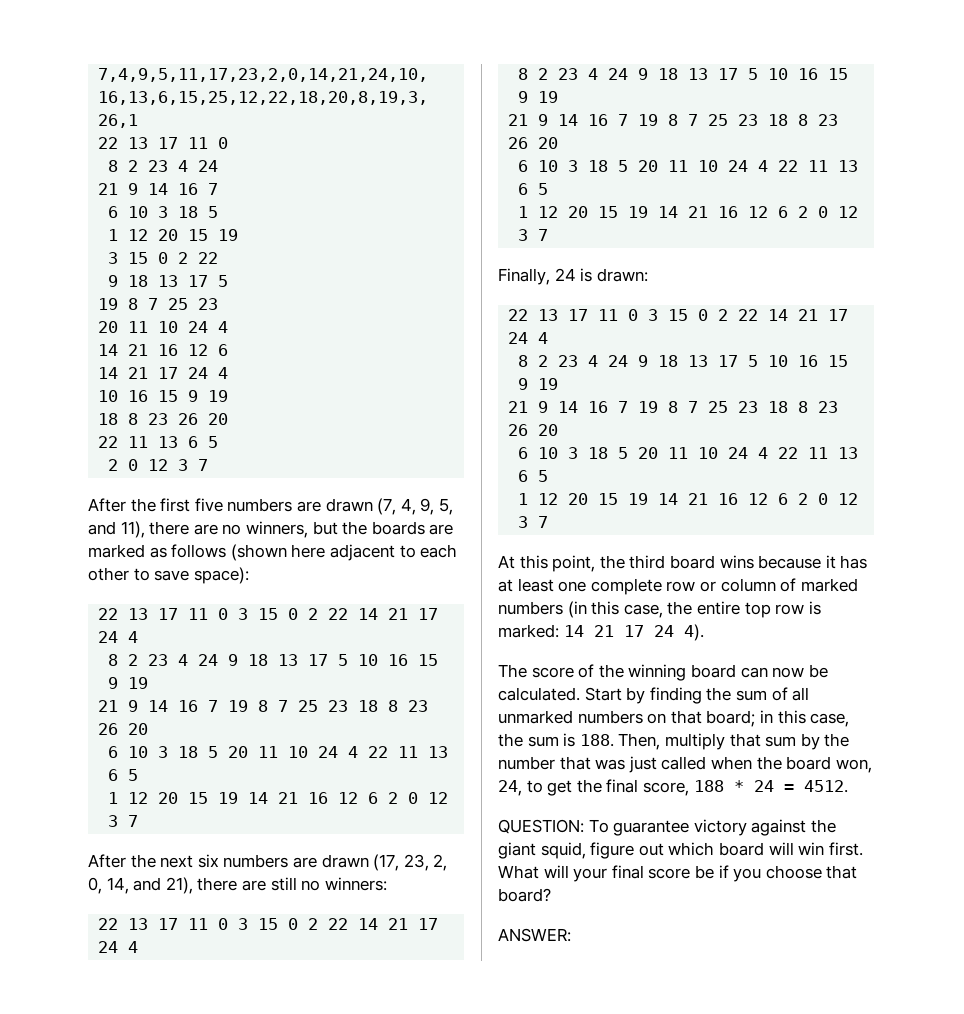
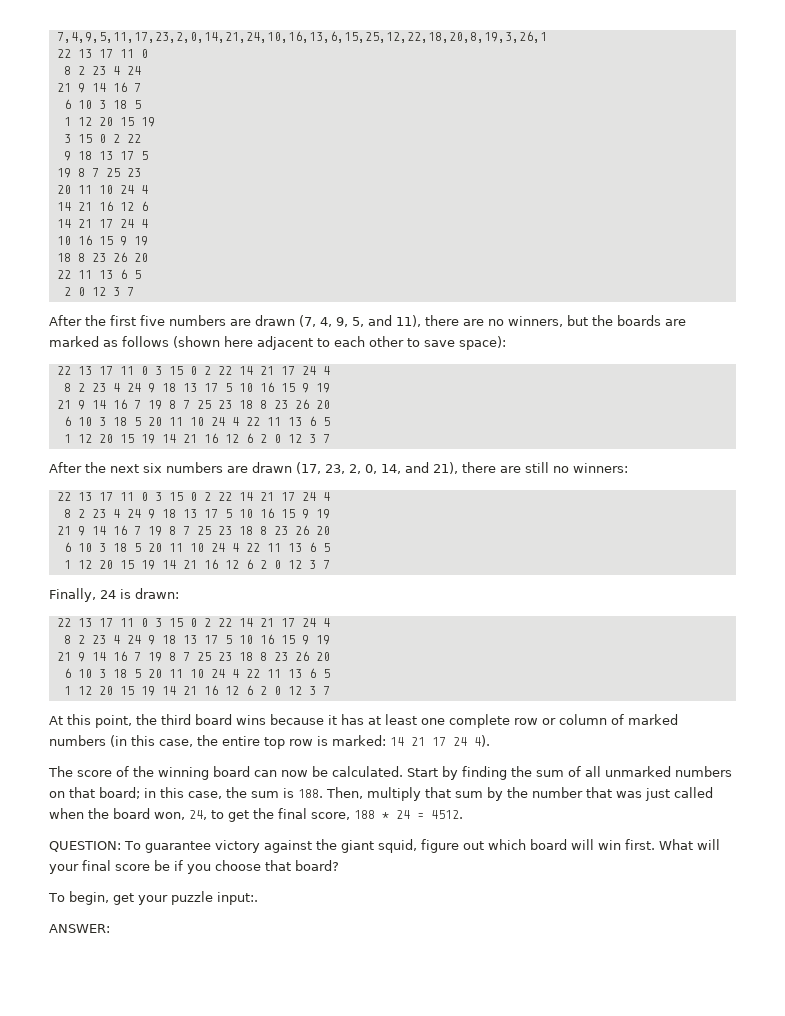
+ To begin, get your puzzle input:.

